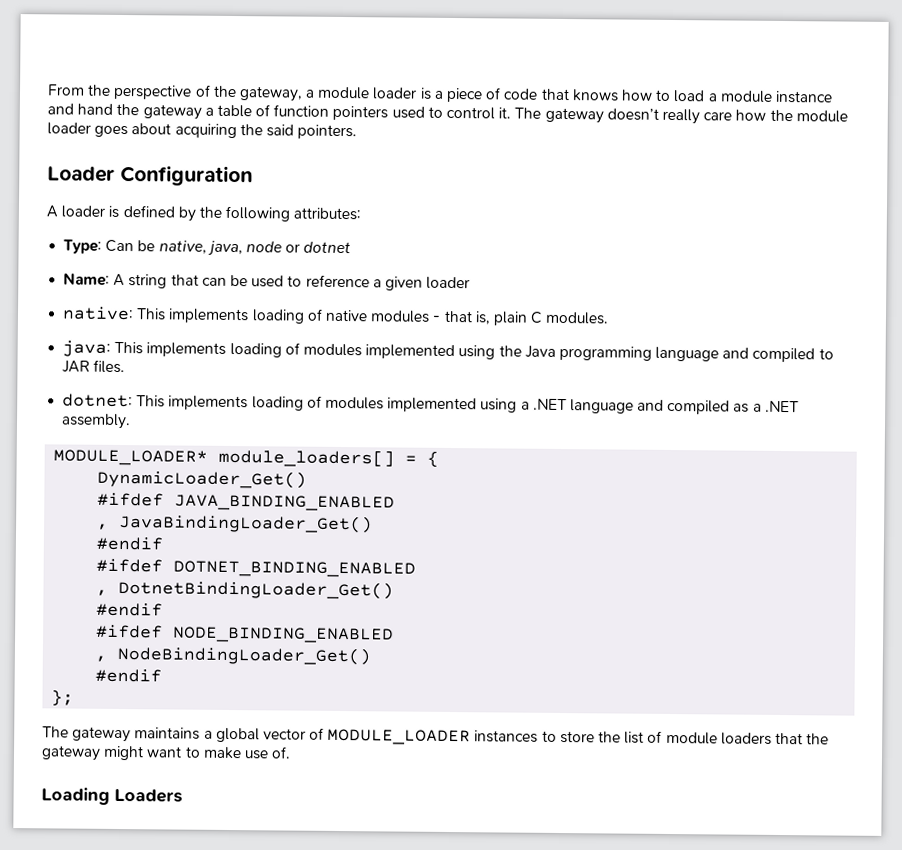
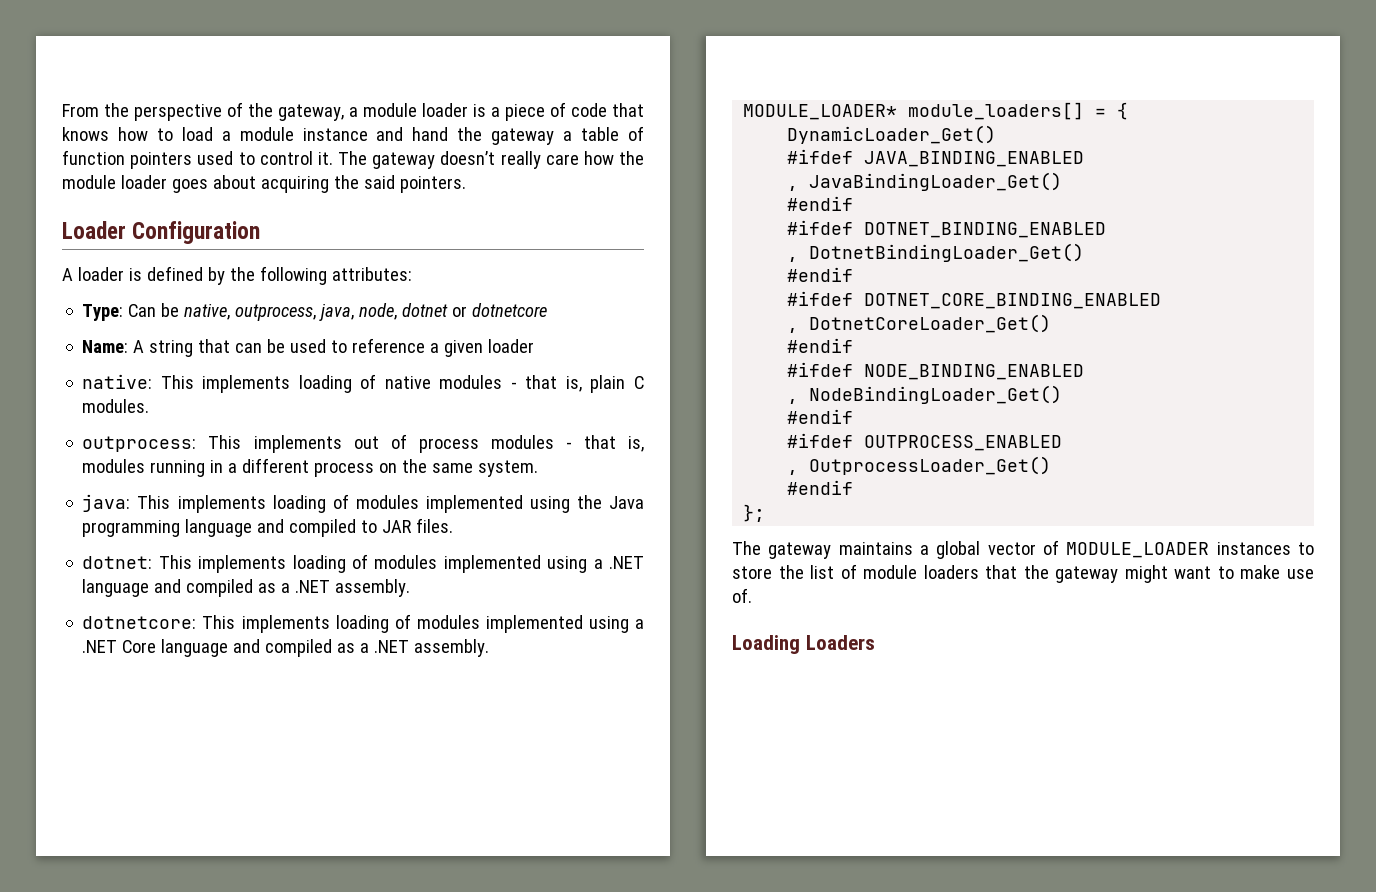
- Type: Can be native, java, node or dotnet
+ Type: Can be native, outprocess, java, node, dotnet or dotnetcore
+ outprocess: This implements out of process modules - that is, modules running in a different process on the same system.
+ dotnetcore: This implements loading of modules implemented using a .NET Core language and compiled as a .NET assembly.
+ #ifdef DOTNET_CORE_BINDING_ENABLED
+ , DotnetCoreLoader_Get()
+ #endif
+ #ifdef OUTPROCESS_ENABLED
+ , OutprocessLoader_Get()
+ #endif

